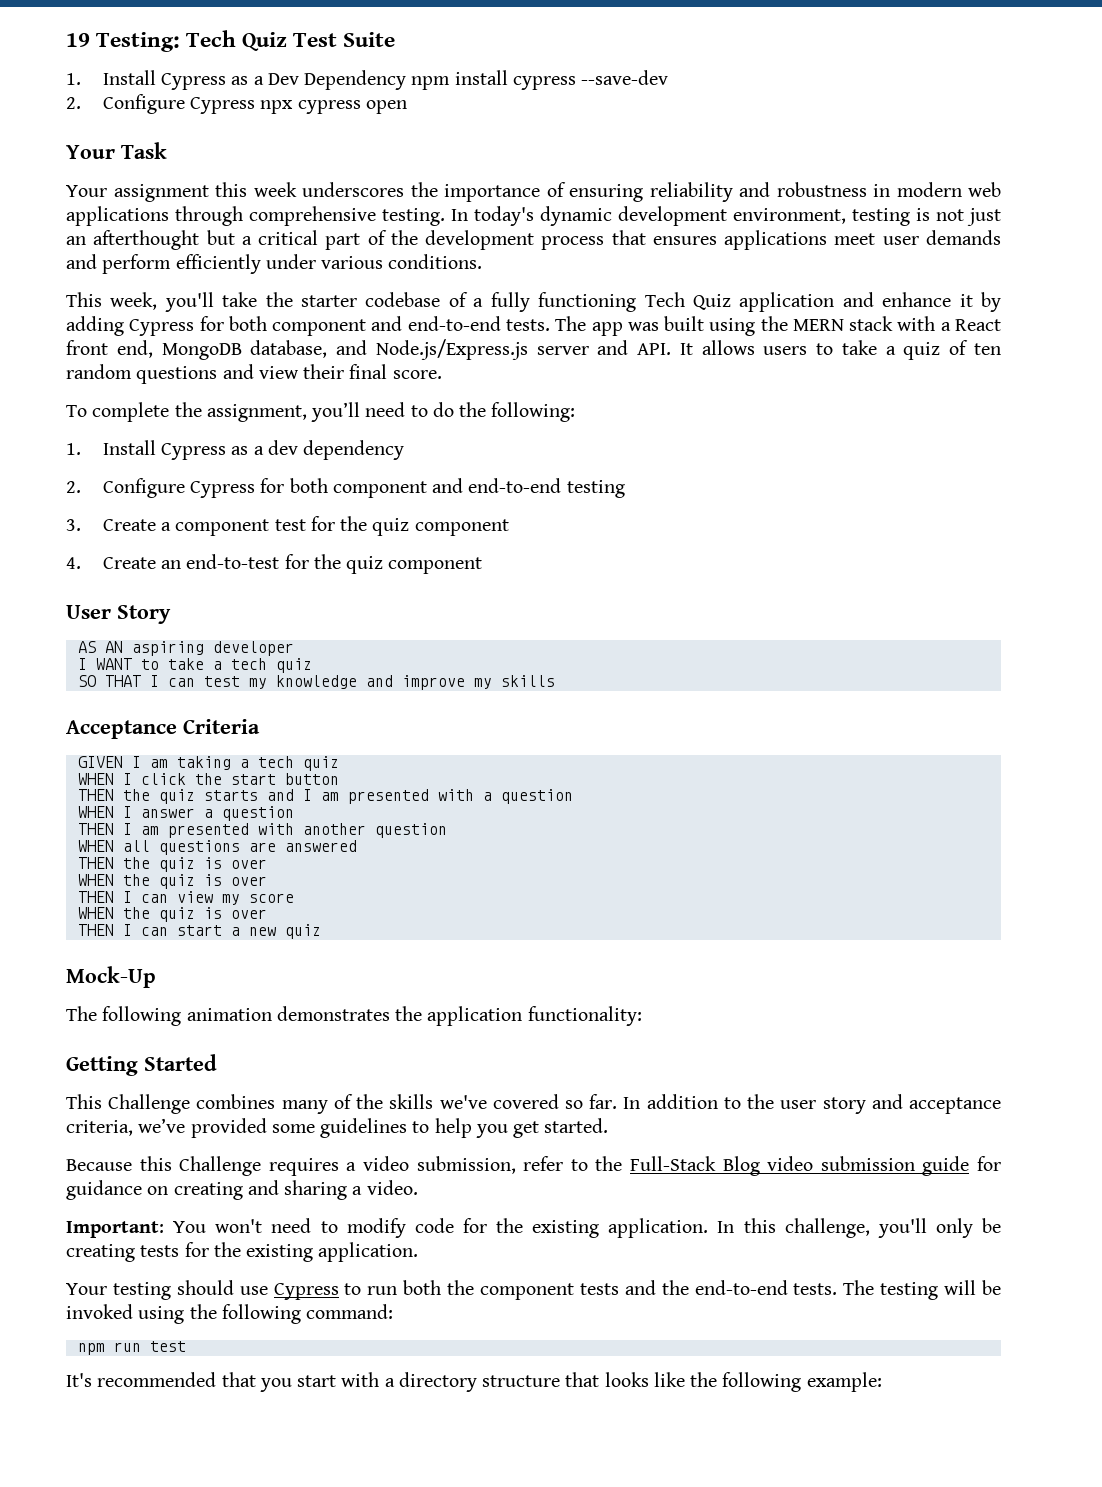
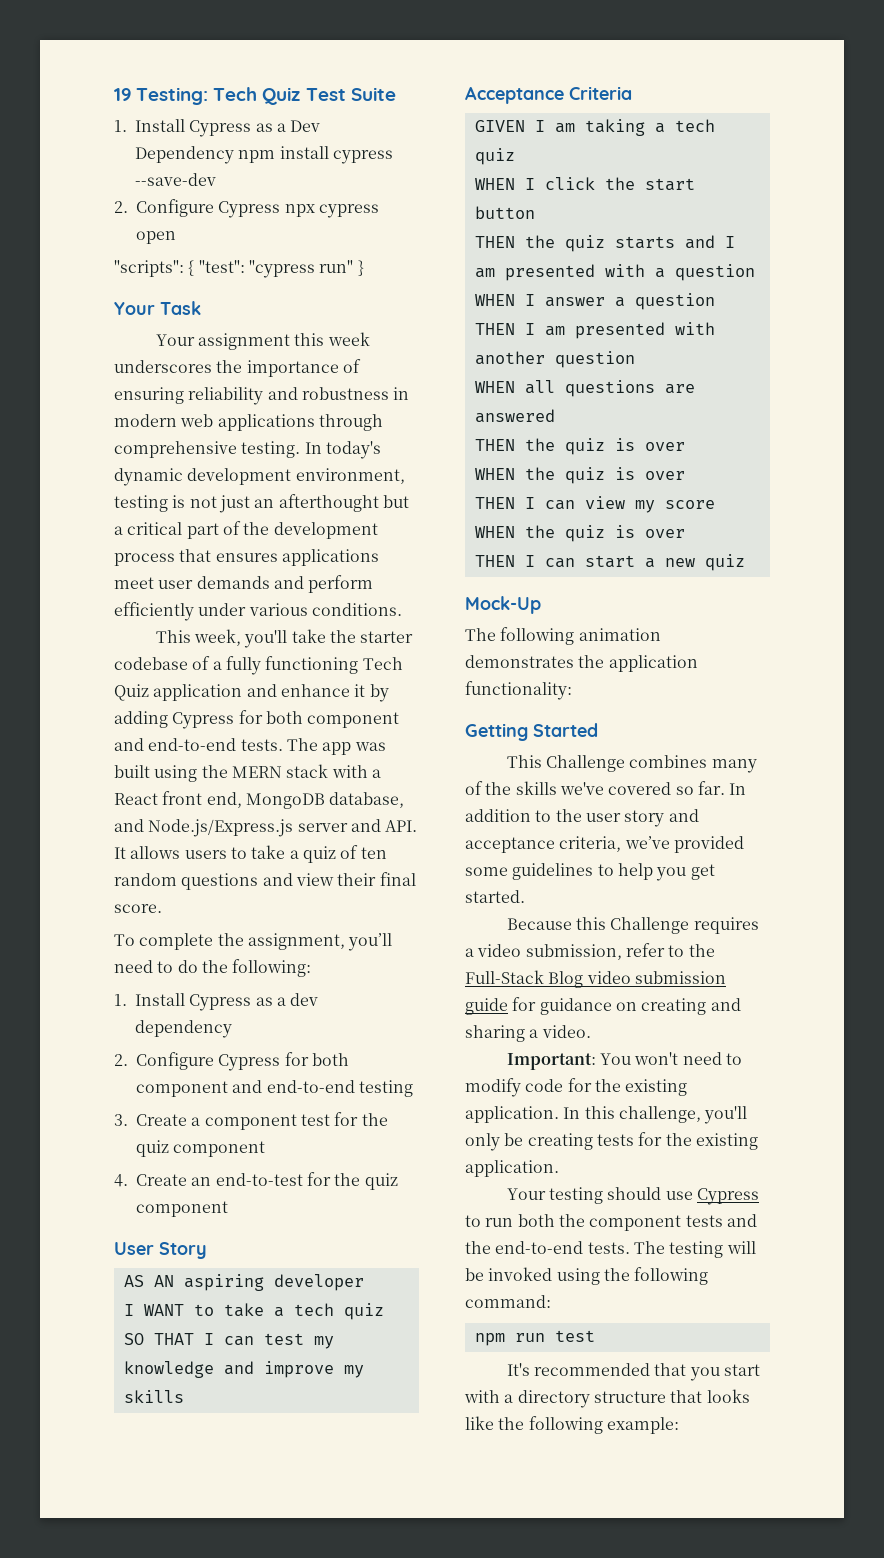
+ "scripts": { "test": "cypress run" }

